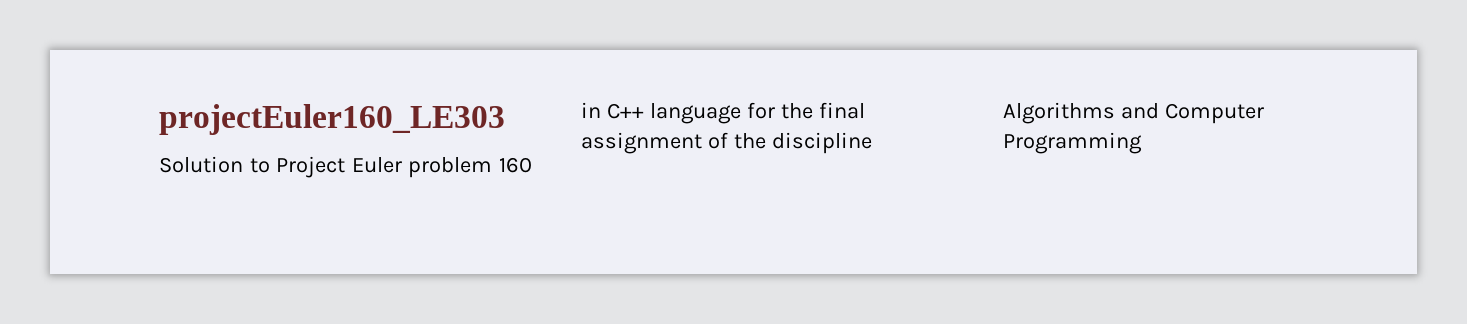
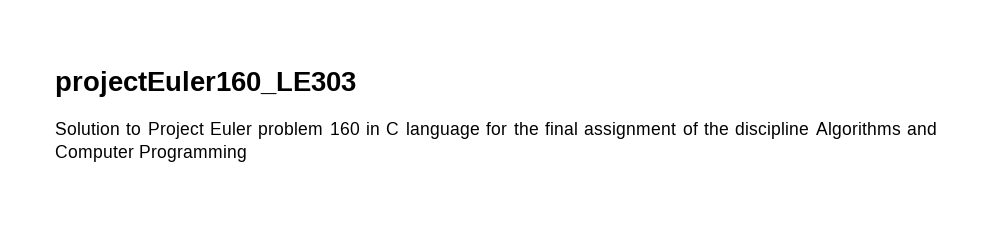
- Solution to Project Euler problem 160 in C++ language for the final assignment of the discipline Algorithms and Computer Programming
+ Solution to Project Euler problem 160 in C language for the final assignment of the discipline Algorithms and Computer Programming

